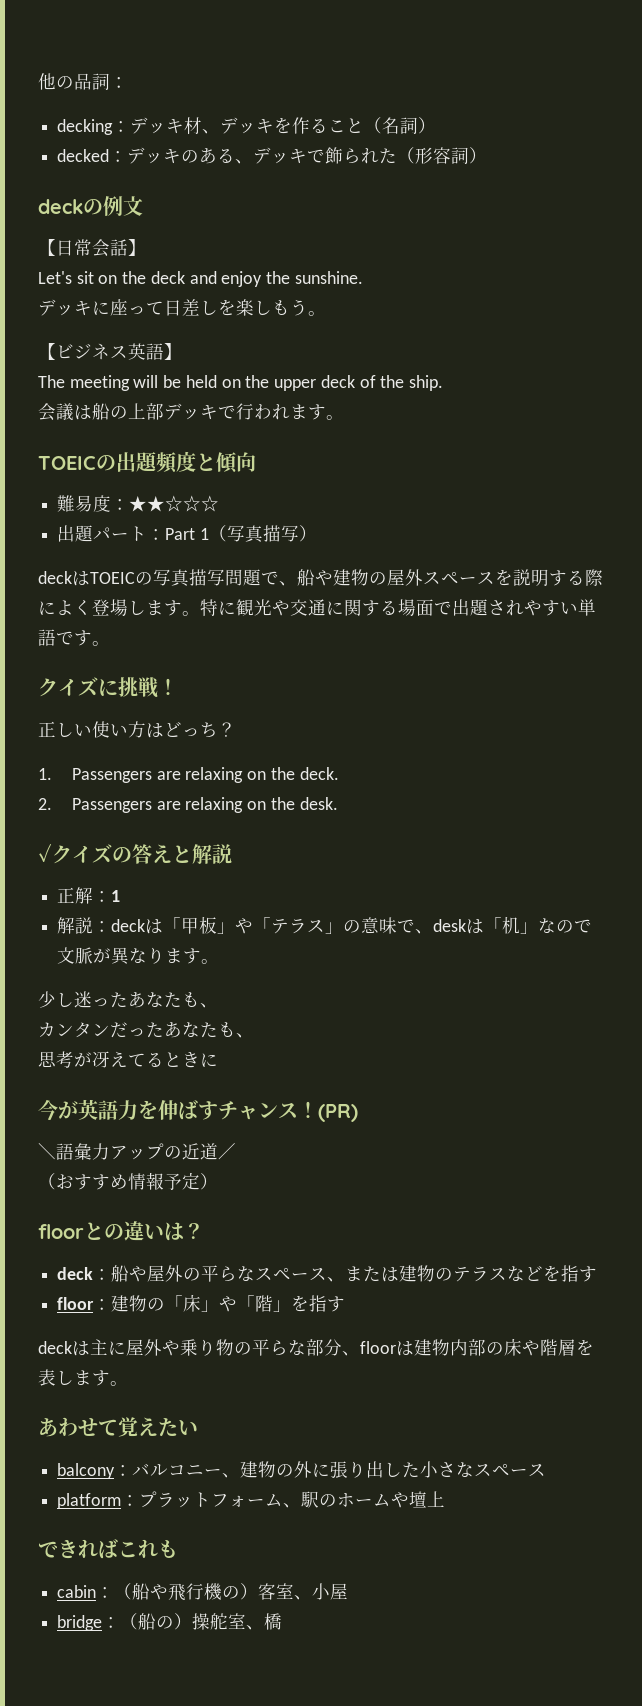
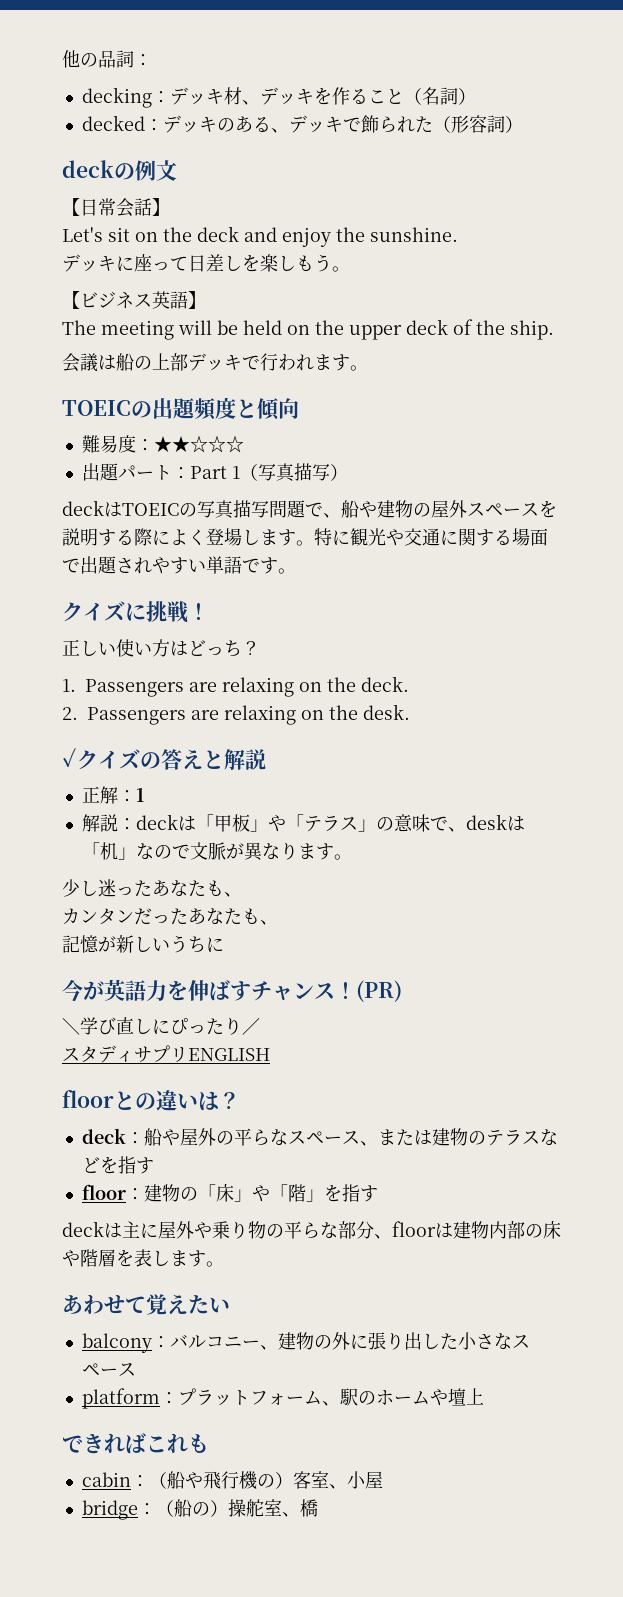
- 思考が冴えてるときに
+ 記憶が新しいうちに
- ＼語彙力アップの近道／
- （おすすめ情報予定）
+ ＼学び直しにぴったり／
+ スタディサプリENGLISH

